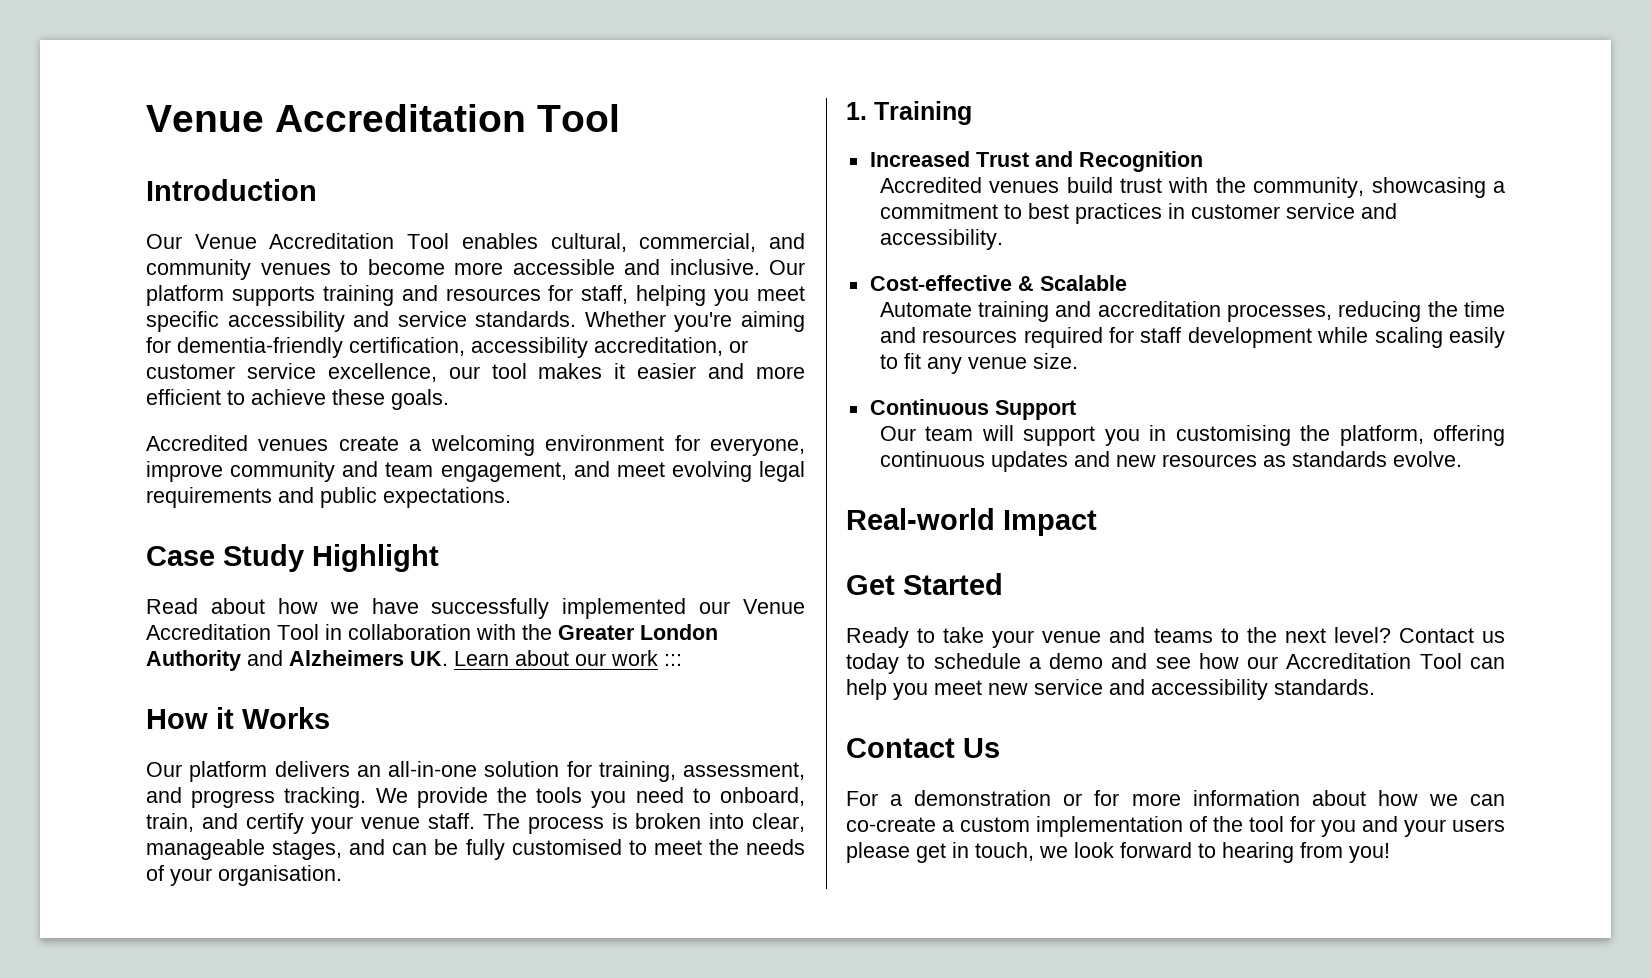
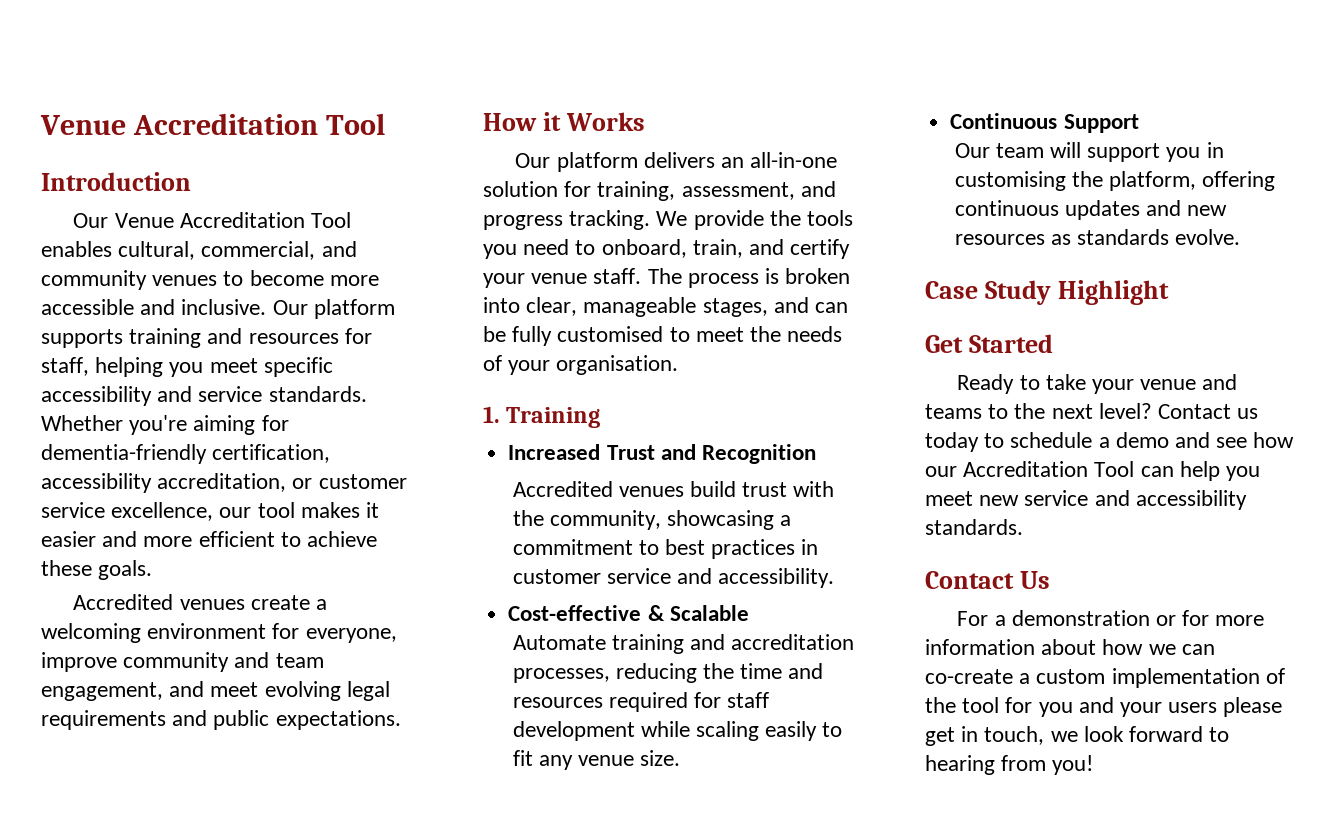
- Case Study Highlight
- Read about how we have successfully implemented our Venue Accreditation Tool in collaboration with the Greater London Authority and Alzheimers UK. Learn about our work :::
- Real-world Impact
+ Case Study Highlight

